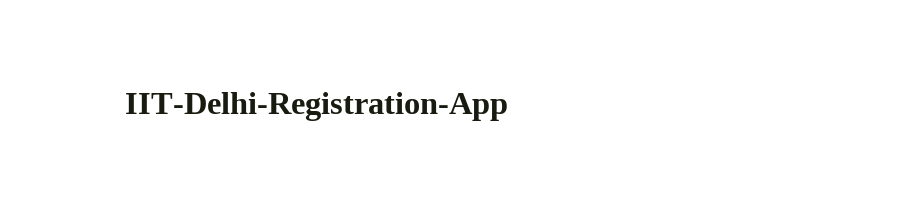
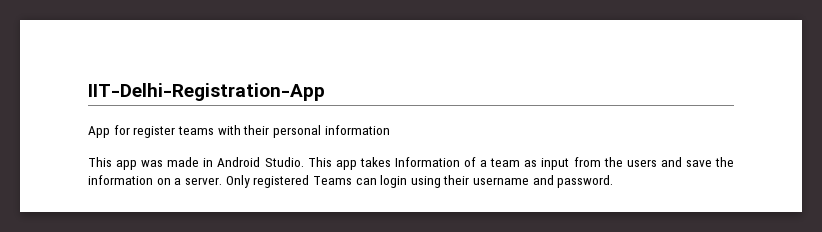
+ App for register teams with their personal information
+ This app was made in Android Studio. This app takes Information of a team as input from the users and save the information on a server. Only registered Teams can login using their username and password.

